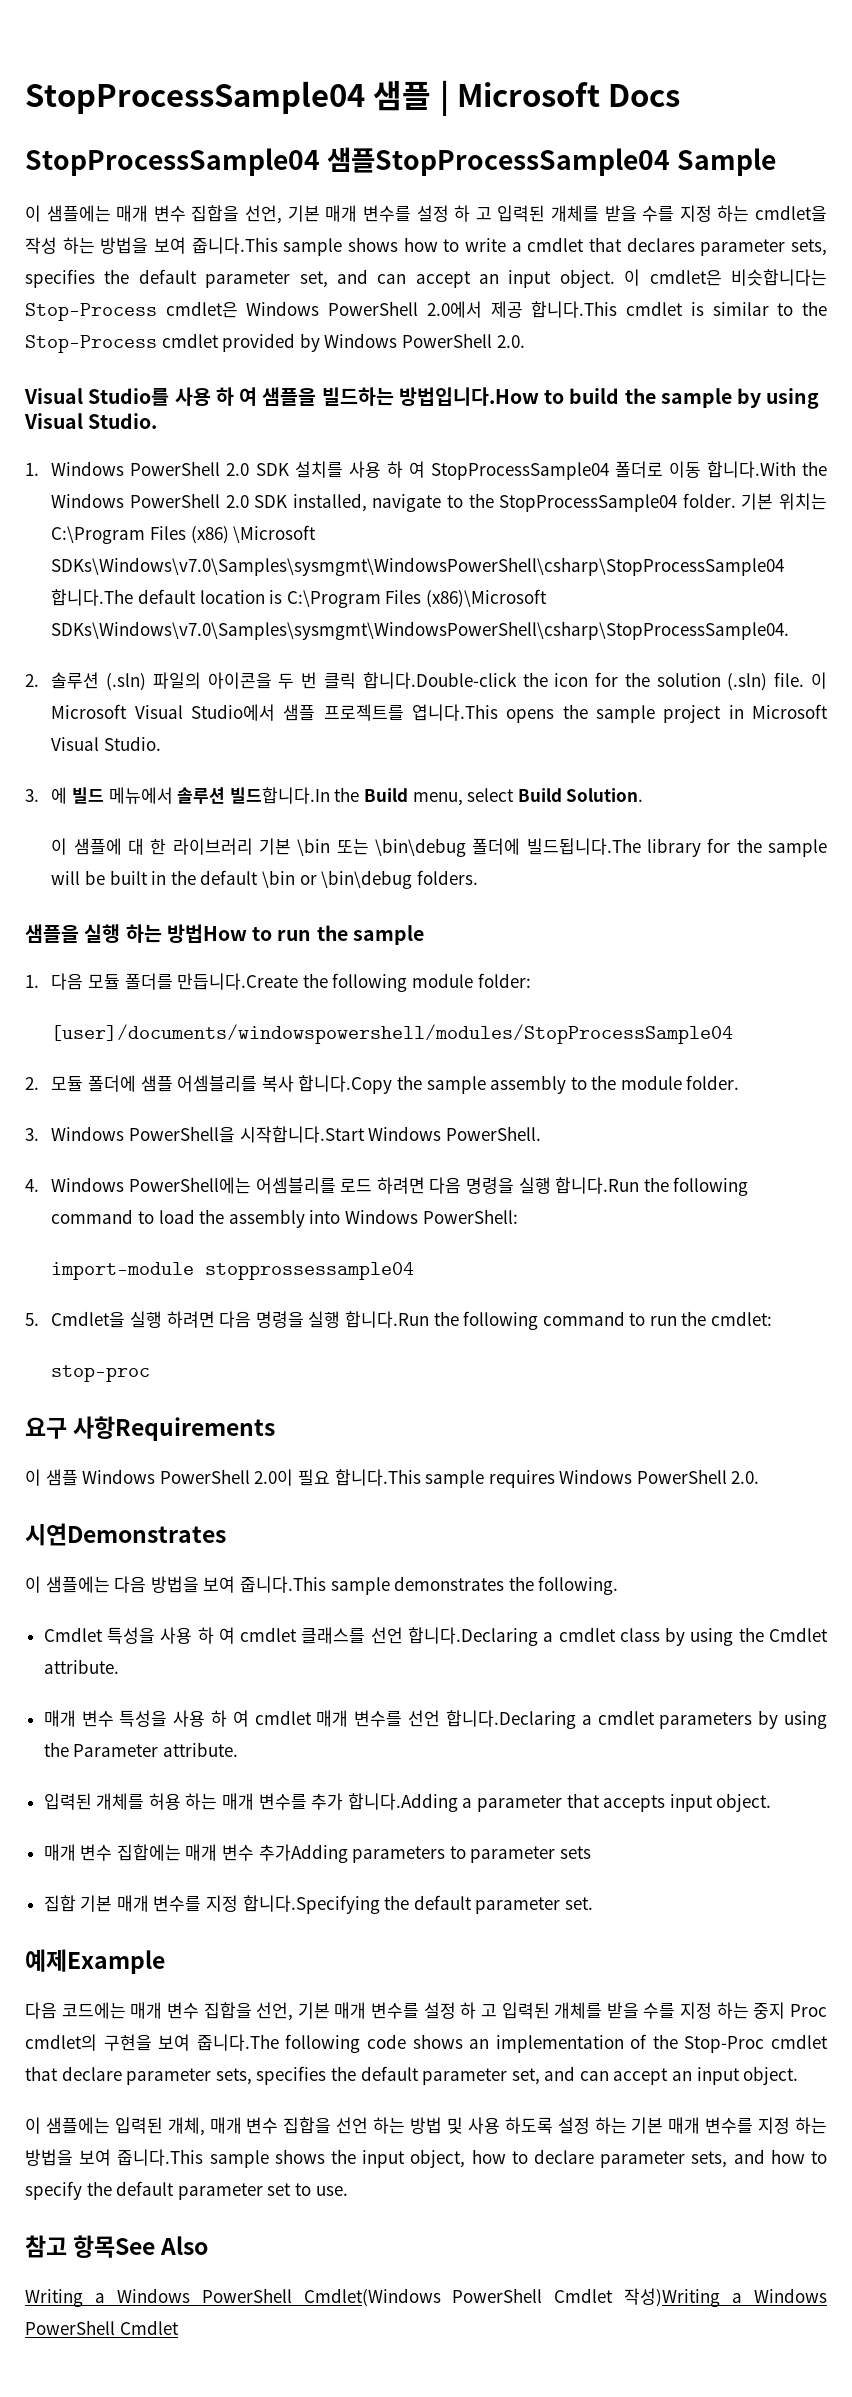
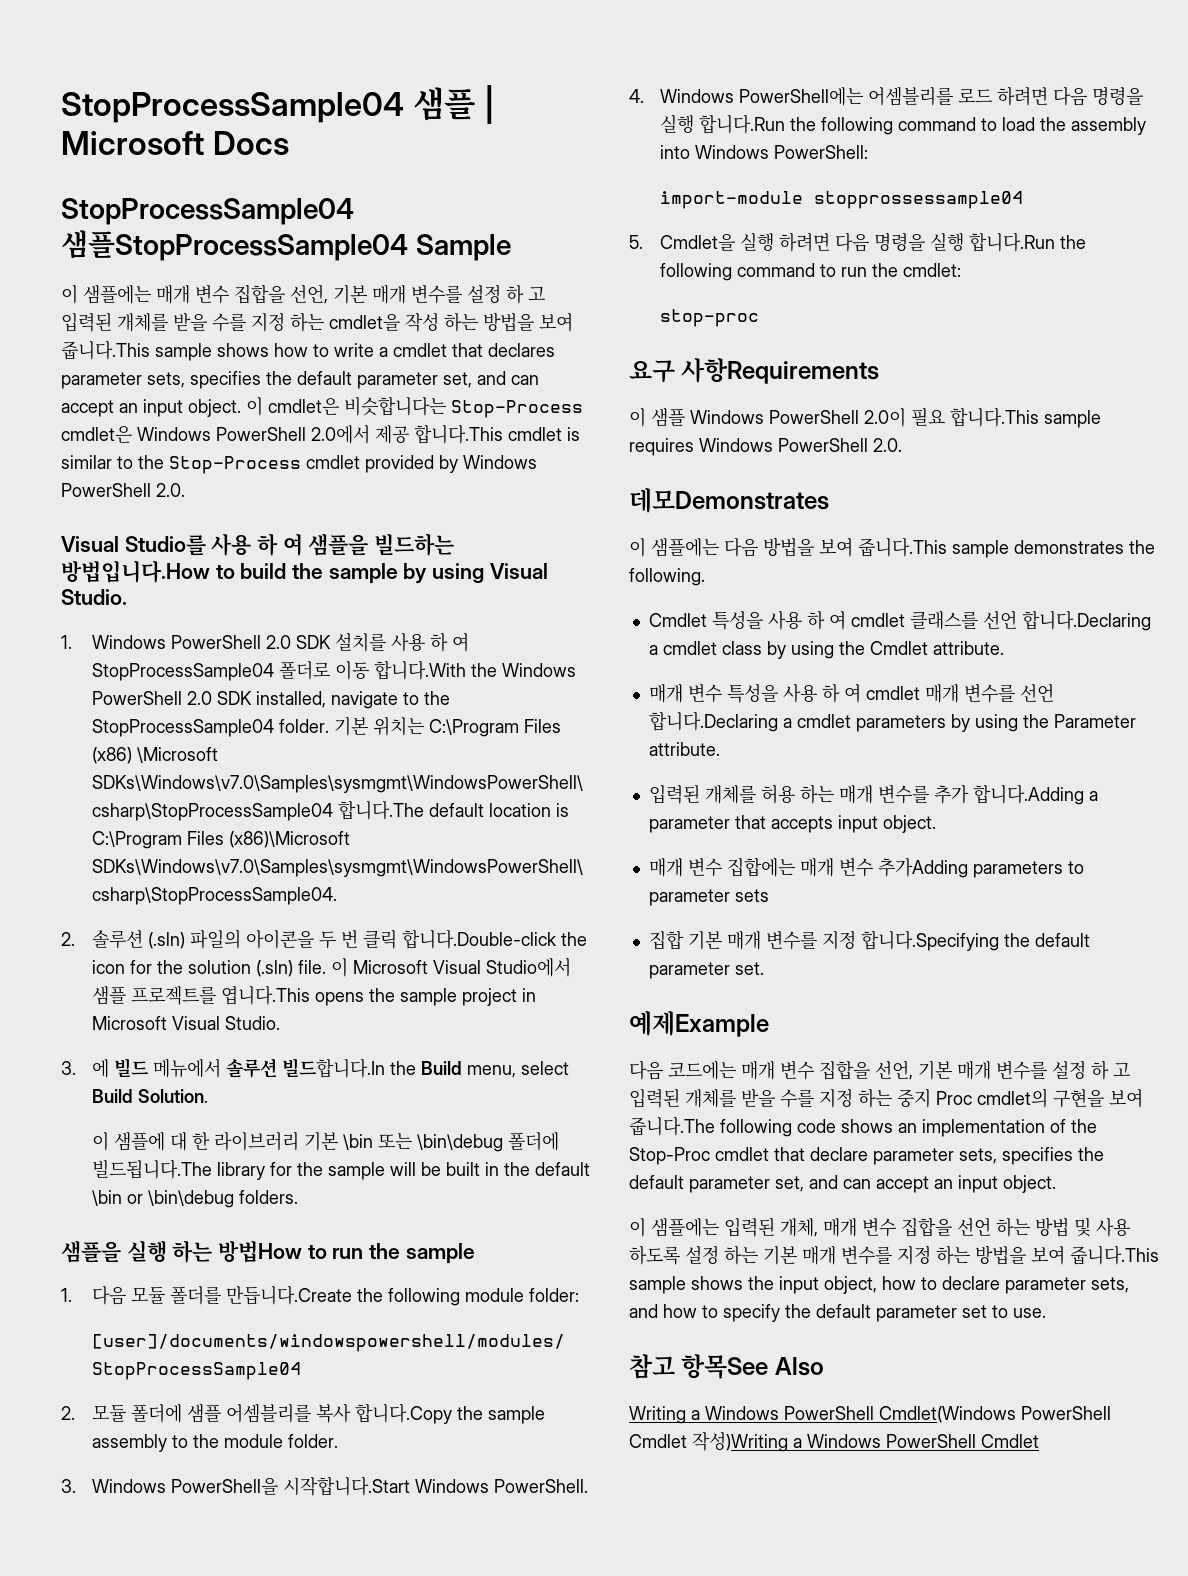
- 시연Demonstrates
+ 데모Demonstrates

